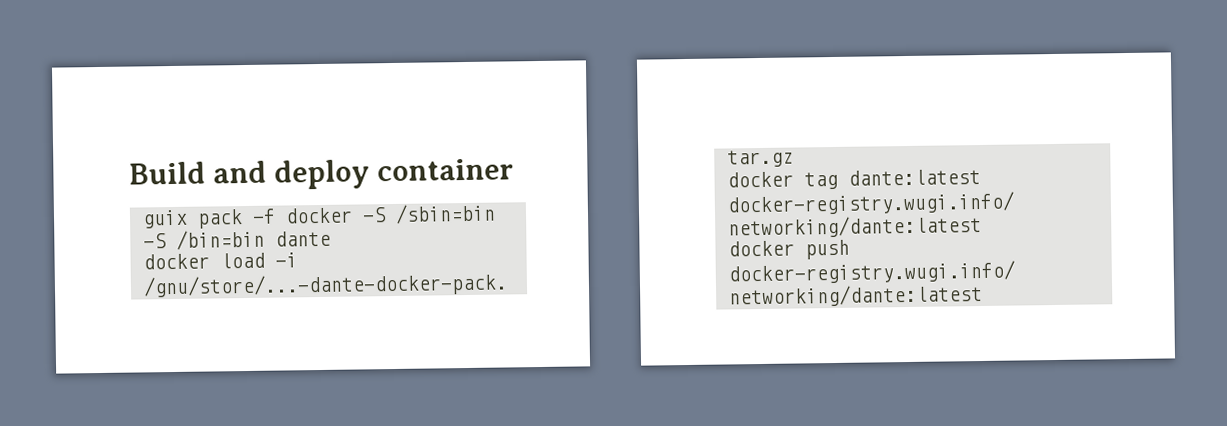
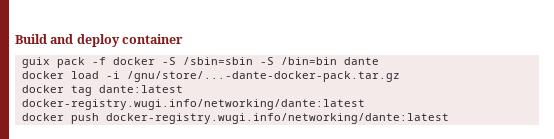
- guix pack -f docker -S /sbin=bin -S /bin=bin dante
+ guix pack -f docker -S /sbin=sbin -S /bin=bin dante

